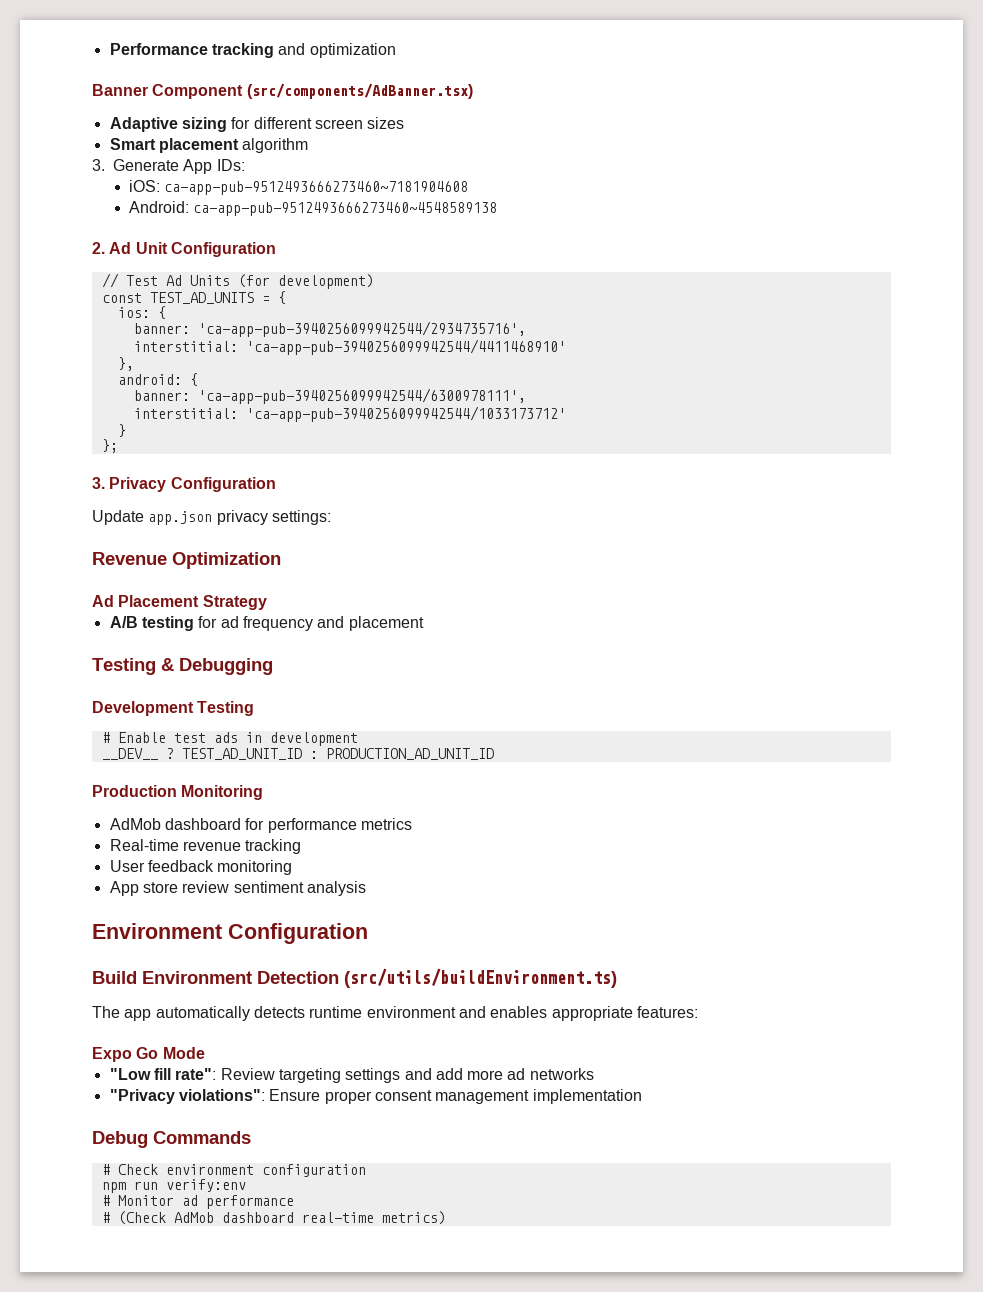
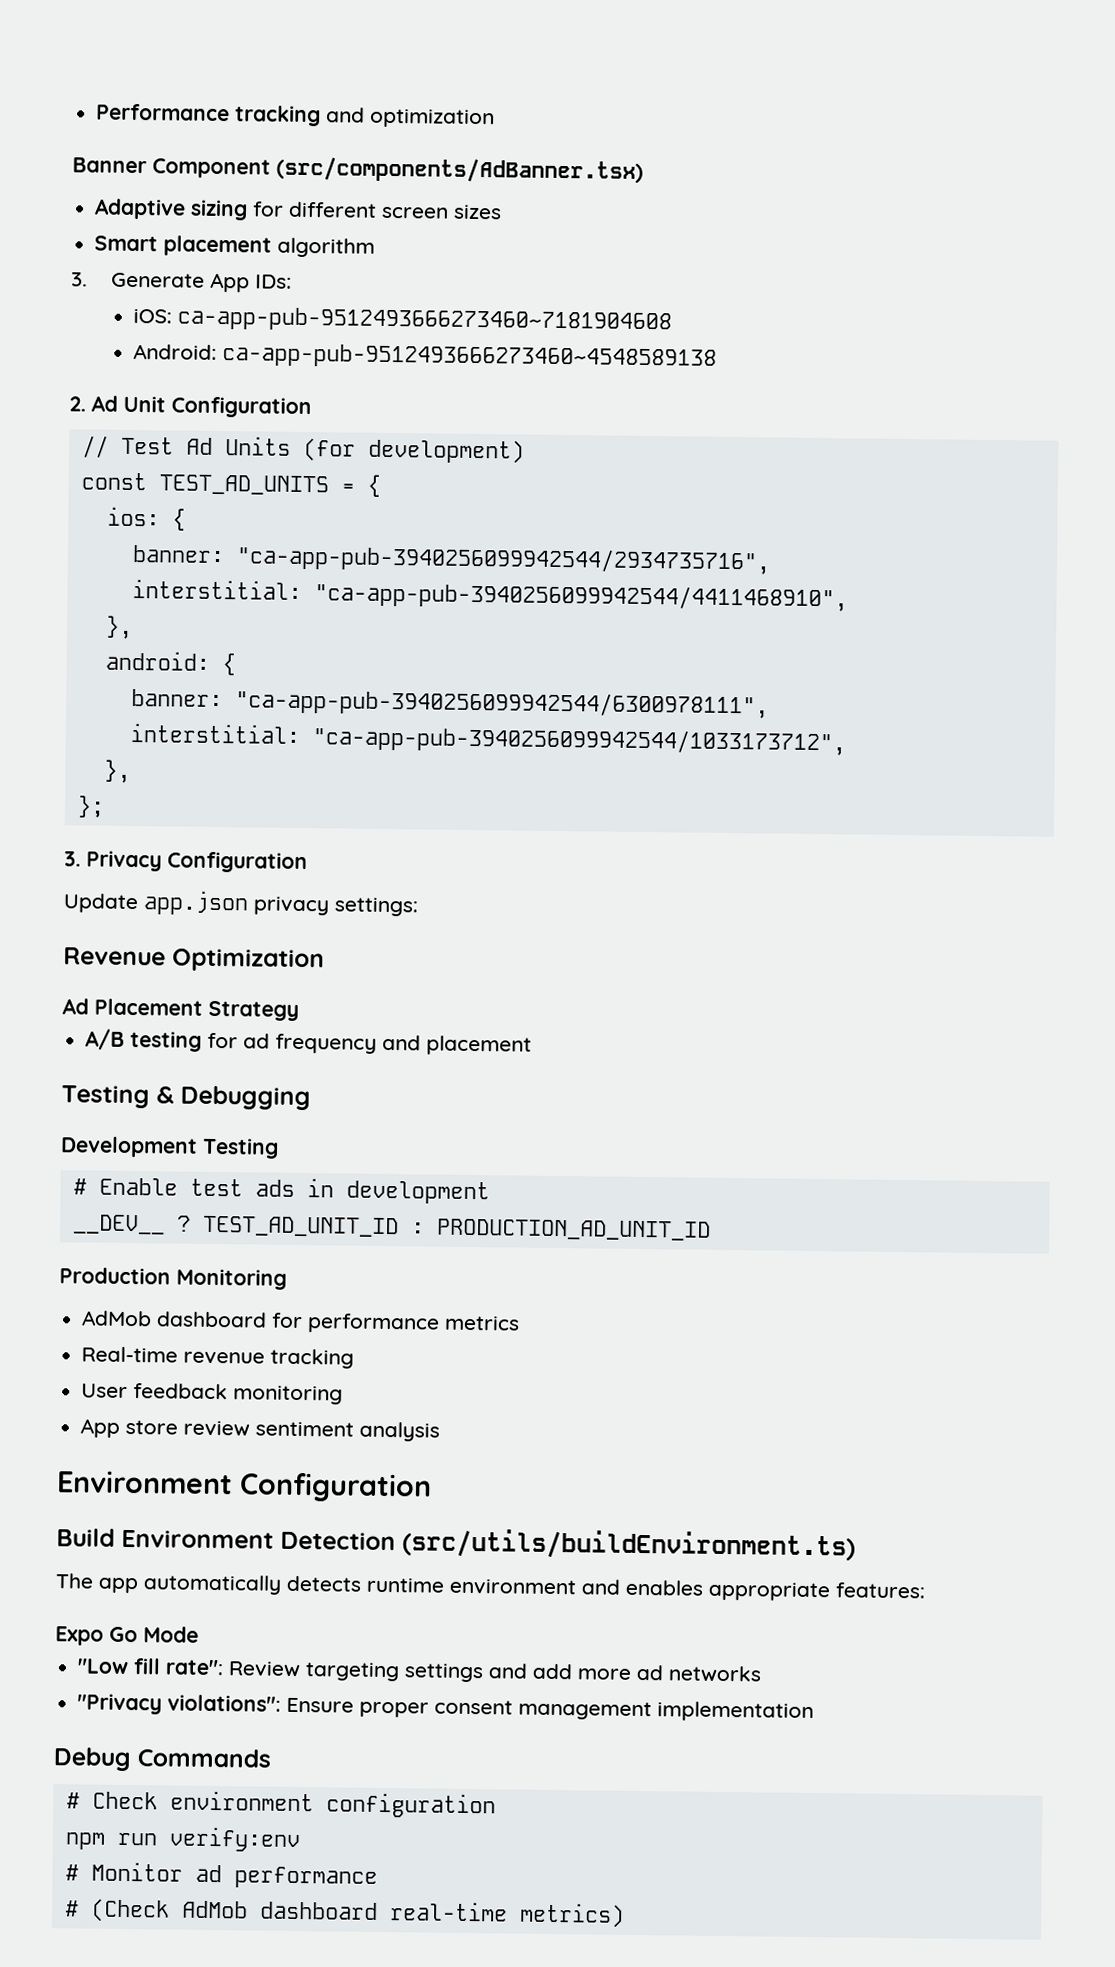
- banner: 'ca-app-pub-3940256099942544/2934735716',
- interstitial: 'ca-app-pub-3940256099942544/4411468910'
+ banner: "ca-app-pub-3940256099942544/2934735716",
+ interstitial: "ca-app-pub-3940256099942544/4411468910",
- banner: 'ca-app-pub-3940256099942544/6300978111',
- interstitial: 'ca-app-pub-3940256099942544/1033173712'
- }
+ banner: "ca-app-pub-3940256099942544/6300978111",
+ interstitial: "ca-app-pub-3940256099942544/1033173712",
+ },

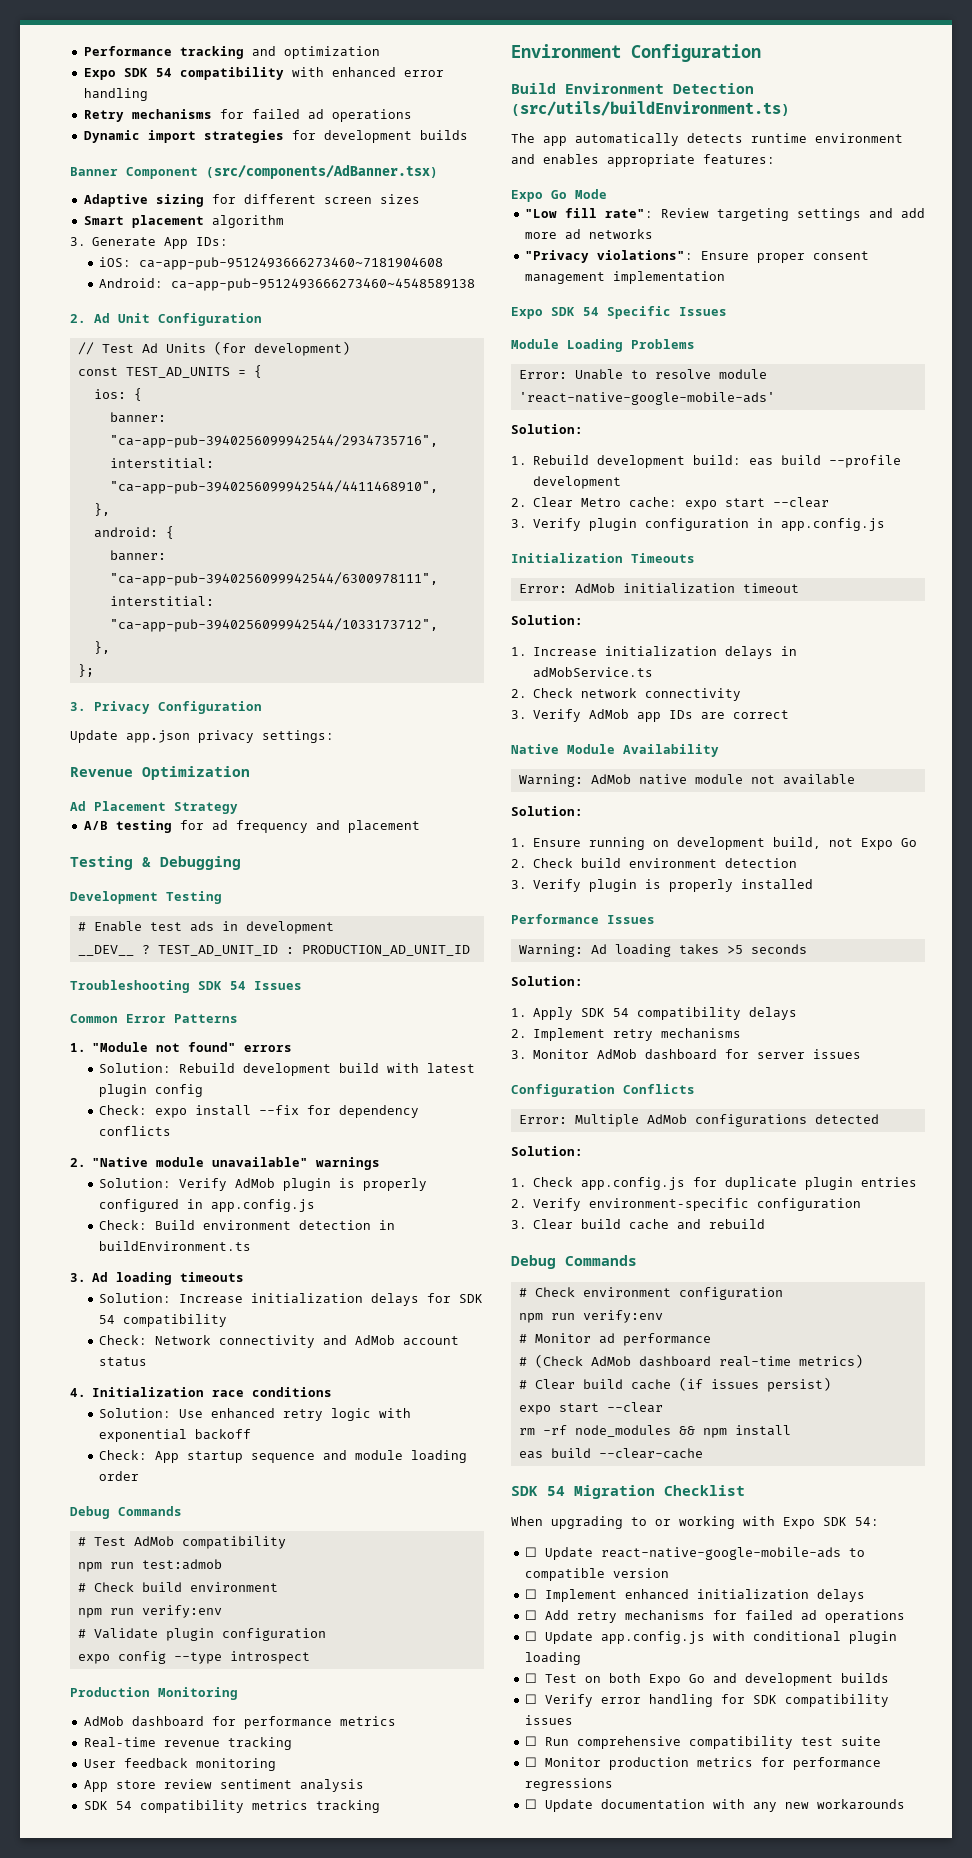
+ Expo SDK 54 compatibility with enhanced error handling
+ Retry mechanisms for failed ad operations
+ Dynamic import strategies for development builds
+ Troubleshooting SDK 54 Issues
+ Common Error Patterns
+ 1. "Module not found" errors
+ Solution: Rebuild development build with latest plugin config
+ Check: expo install --fix for dependency conflicts
+ 2. "Native module unavailable" warnings
+ Solution: Verify AdMob plugin is properly configured in app.config.js
+ Check: Build environment detection in buildEnvironment.ts
+ 3. Ad loading timeouts
+ Solution: Increase initialization delays for SDK 54 compatibility
+ Check: Network connectivity and AdMob account status
+ 4. Initialization race conditions
+ Solution: Use enhanced retry logic with exponential backoff
+ Check: App startup sequence and module loading order
+ Debug Commands
+ # Test AdMob compatibility
+ npm run test:admob
+ # Check build environment
+ npm run verify:env
+ # Validate plugin configuration
+ expo config --type introspect
+ SDK 54 compatibility metrics tracking
+ Expo SDK 54 Specific Issues
+ Module Loading Problems
+ Error: Unable to resolve module 'react-native-google-mobile-ads'
+ Solution:
+ 1. Rebuild development build: eas build --profile development
+ 2. Clear Metro cache: expo start --clear
+ 3. Verify plugin configuration in app.config.js
+ Initialization Timeouts
+ Error: AdMob initialization timeout
+ Solution:
+ 1. Increase initialization delays in adMobService.ts
+ 2. Check network connectivity
+ 3. Verify AdMob app IDs are correct
+ Native Module Availability
+ Warning: AdMob native module not available
+ Solution:
+ 1. Ensure running on development build, not Expo Go
+ 2. Check build environment detection
+ 3. Verify plugin is properly installed
+ Performance Issues
+ Warning: Ad loading takes >5 seconds
+ Solution:
+ 1. Apply SDK 54 compatibility delays
+ 2. Implement retry mechanisms
+ 3. Monitor AdMob dashboard for server issues
+ Configuration Conflicts
+ Error: Multiple AdMob configurations detected
+ Solution:
+ 1. Check app.config.js for duplicate plugin entries
+ 2. Verify environment-specific configuration
+ 3. Clear build cache and rebuild
+ # Clear build cache (if issues persist)
+ expo start --clear
+ rm -rf node_modules && npm install
+ eas build --clear-cache
+ SDK 54 Migration Checklist
+ When upgrading to or working with Expo SDK 54:
+ ☐ Update react-native-google-mobile-ads to compatible version
+ ☐ Implement enhanced initialization delays
+ ☐ Add retry mechanisms for failed ad operations
+ ☐ Update app.config.js with conditional plugin loading
+ ☐ Test on both Expo Go and development builds
+ ☐ Verify error handling for SDK compatibility issues
+ ☐ Run comprehensive compatibility test suite
+ ☐ Monitor production metrics for performance regressions
+ ☐ Update documentation with any new workarounds

